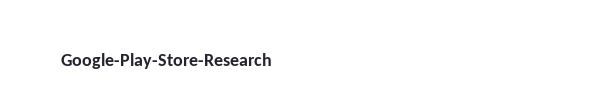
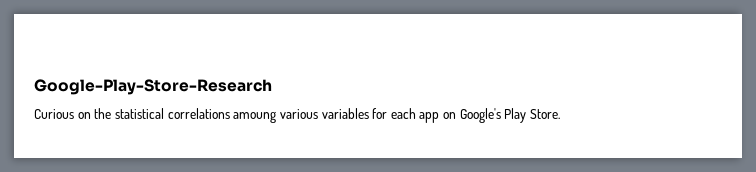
+ Curious on the statistical correlations amoung various variables for each app on Google's Play Store.

